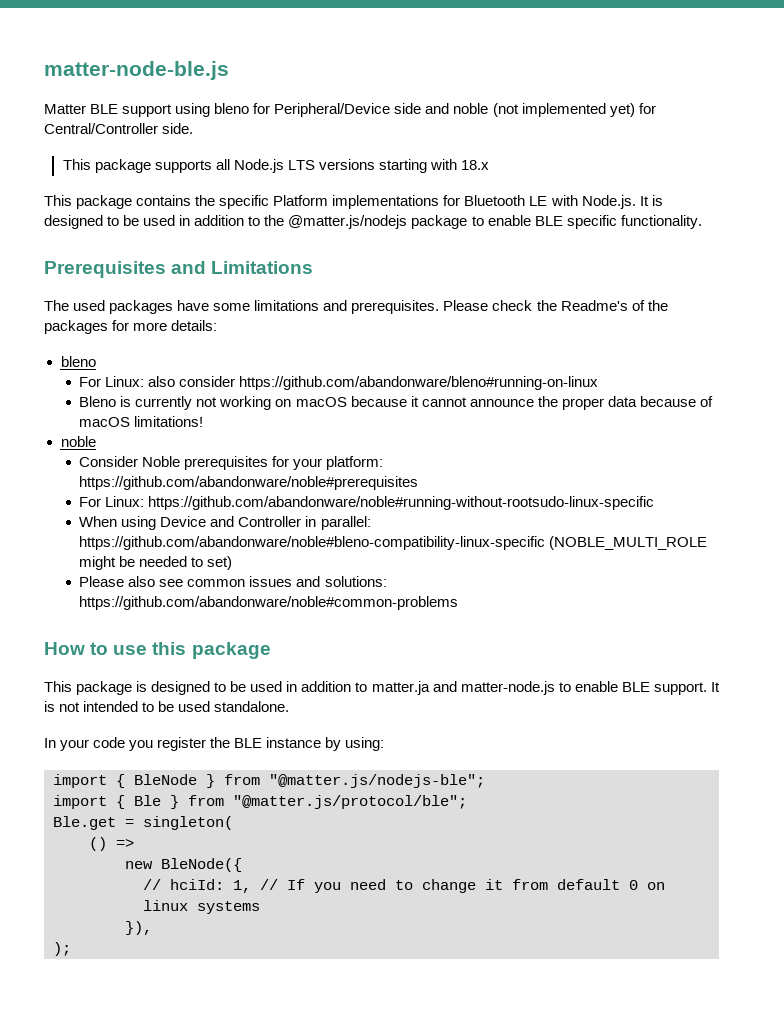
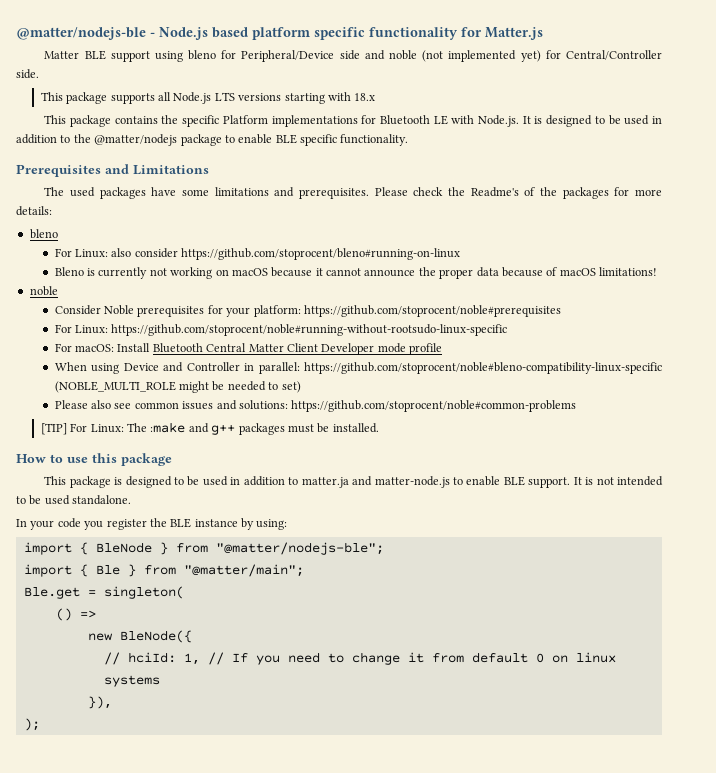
- matter-node-ble.js
+ @matter/nodejs-ble - Node.js based platform specific functionality for Matter.js
- This package contains the specific Platform implementations for Bluetooth LE with Node.js. It is designed to be used in addition to the @matter.js/nodejs package to enable BLE specific functionality.
+ This package contains the specific Platform implementations for Bluetooth LE with Node.js. It is designed to be used in addition to the @matter/nodejs package to enable BLE specific functionality.
- For Linux: also consider https://github.com/abandonware/bleno#running-on-linux
+ For Linux: also consider https://github.com/stoprocent/bleno#running-on-linux
- Consider Noble prerequisites for your platform: https://github.com/abandonware/noble#prerequisites
- For Linux: https://github.com/abandonware/noble#running-without-rootsudo-linux-specific
+ Consider Noble prerequisites for your platform: https://github.com/stoprocent/noble#prerequisites
+ For Linux: https://github.com/stoprocent/noble#running-without-rootsudo-linux-specific
+ For macOS: Install Bluetooth Central Matter Client Developer mode profile
- When using Device and Controller in parallel: https://github.com/abandonware/noble#bleno-compatibility-linux-specific (NOBLE_MULTI_ROLE might be needed to set)
+ When using Device and Controller in parallel: https://github.com/stoprocent/noble#bleno-compatibility-linux-specific (NOBLE_MULTI_ROLE might be needed to set)
- Please also see common issues and solutions: https://github.com/abandonware/noble#common-problems
+ Please also see common issues and solutions: https://github.com/stoprocent/noble#common-problems
+ [TIP] For Linux: The :make and g++ packages must be installed.
- import { BleNode } from "@matter.js/nodejs-ble";
+ import { BleNode } from "@matter/nodejs-ble";
- import { Ble } from "@matter.js/protocol/ble";
+ import { Ble } from "@matter/main";

